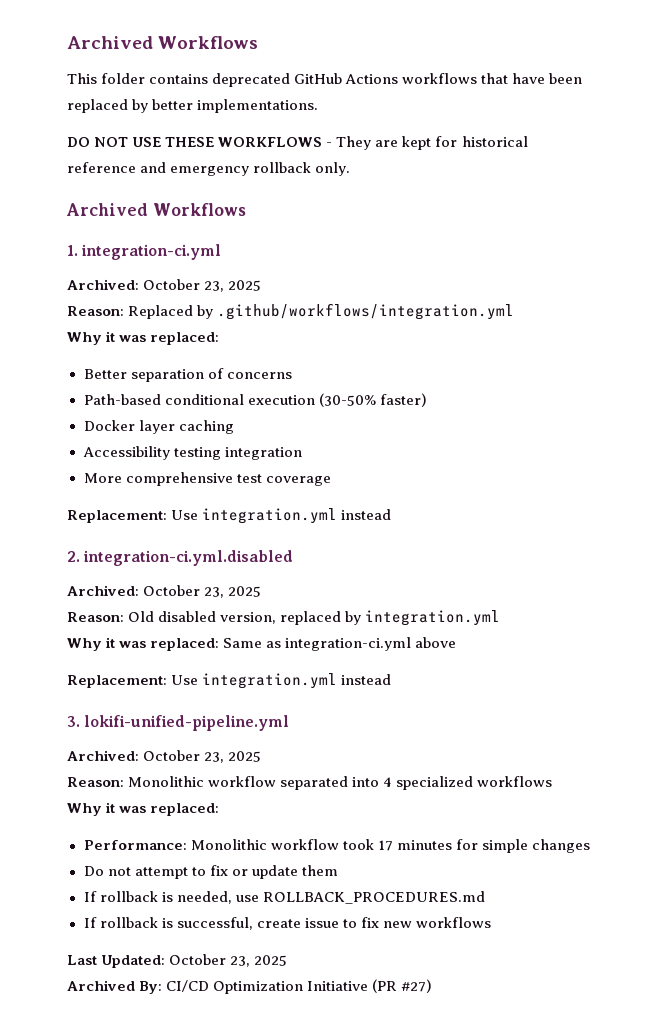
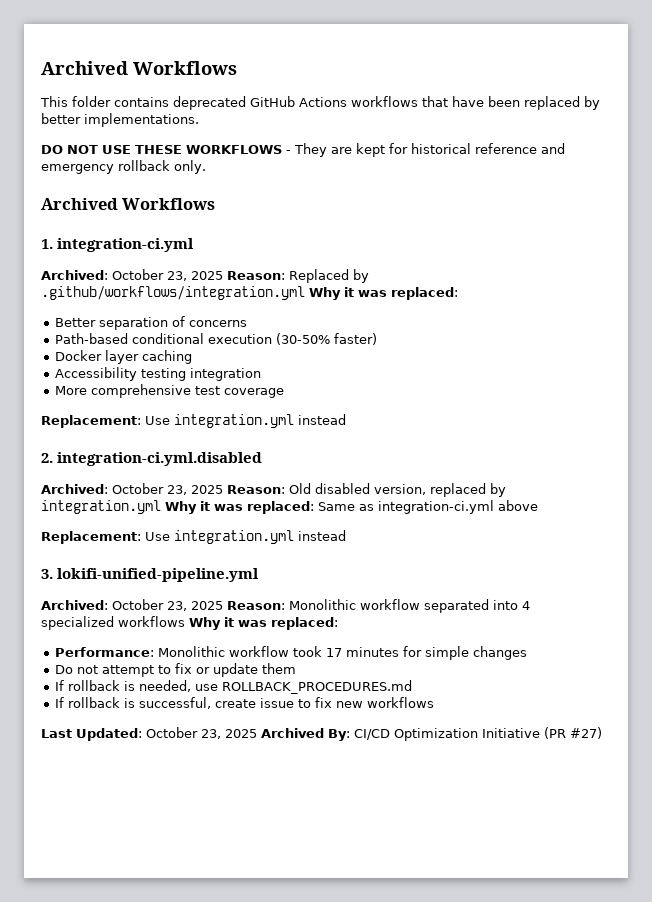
  1. integration-ci.yml
- Archived: October 23, 2025
- Reason: Replaced by .github/workflows/integration.yml
- Why it was replaced:
+ Archived: October 23, 2025 Reason: Replaced by .github/workflows/integration.yml Why it was replaced:
  2. integration-ci.yml.disabled
- Archived: October 23, 2025
- Reason: Old disabled version, replaced by integration.yml
- Why it was replaced: Same as integration-ci.yml above
+ Archived: October 23, 2025 Reason: Old disabled version, replaced by integration.yml Why it was replaced: Same as integration-ci.yml above
  3. lokifi-unified-pipeline.yml
- Archived: October 23, 2025
- Reason: Monolithic workflow separated into 4 specialized workflows
- Why it was replaced:
+ Archived: October 23, 2025 Reason: Monolithic workflow separated into 4 specialized workflows Why it was replaced:
- Last Updated: October 23, 2025
- Archived By: CI/CD Optimization Initiative (PR #27)
+ Last Updated: October 23, 2025 Archived By: CI/CD Optimization Initiative (PR #27)

